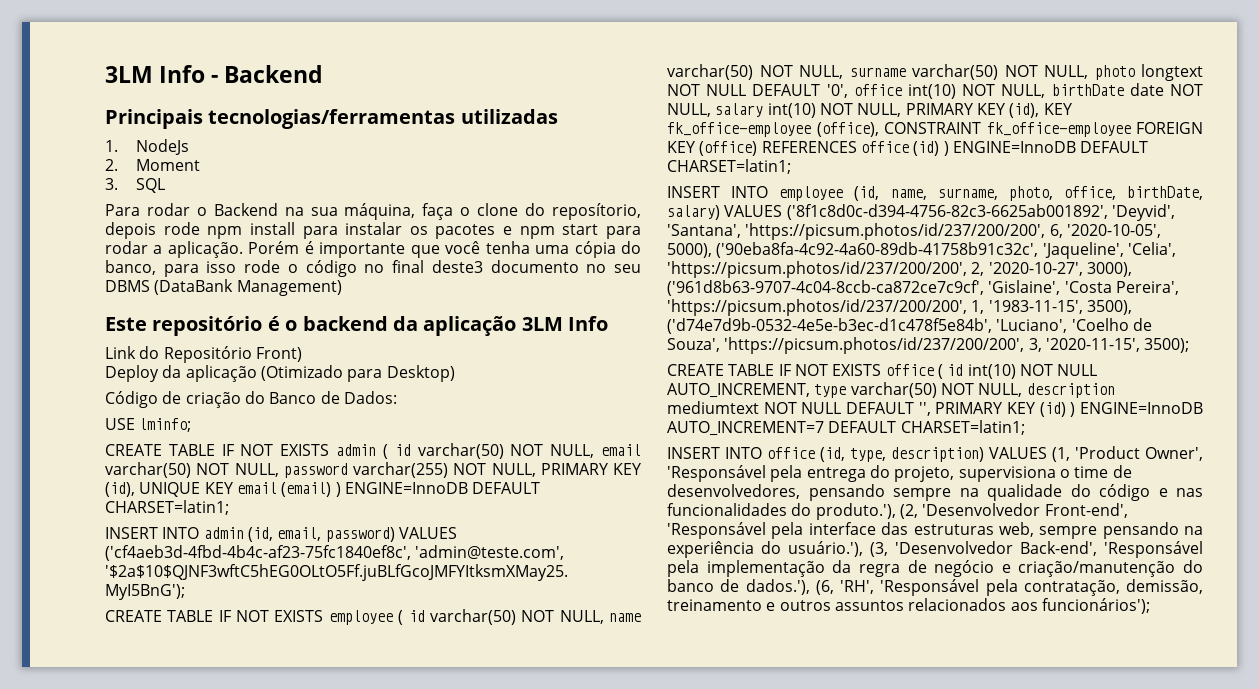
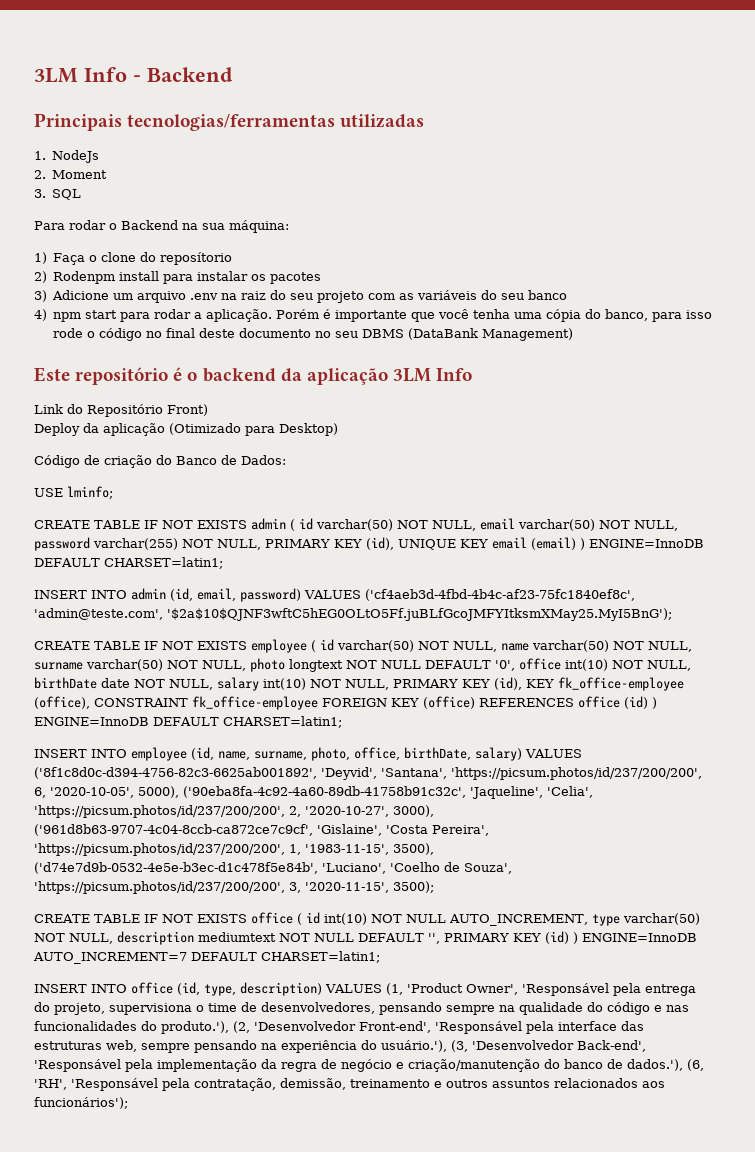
- Para rodar o Backend na sua máquina, faça o clone do reposítorio, depois rode npm install para instalar os pacotes e npm start para rodar a aplicação.
+ Para rodar o Backend na sua máquina:
+ 1) Faça o clone do reposítorio
+ 2) Rodenpm install para instalar os pacotes
+ 3) Adicione um arquivo .env na raiz do seu projeto com as variáveis do seu banco
+ 4) npm start para rodar a aplicação.
- Porém é importante que você tenha uma cópia do banco, para isso rode o código no final deste3 documento no seu DBMS (DataBank Management)
+ Porém é importante que você tenha uma cópia do banco, para isso rode o código no final deste documento no seu DBMS (DataBank Management)

